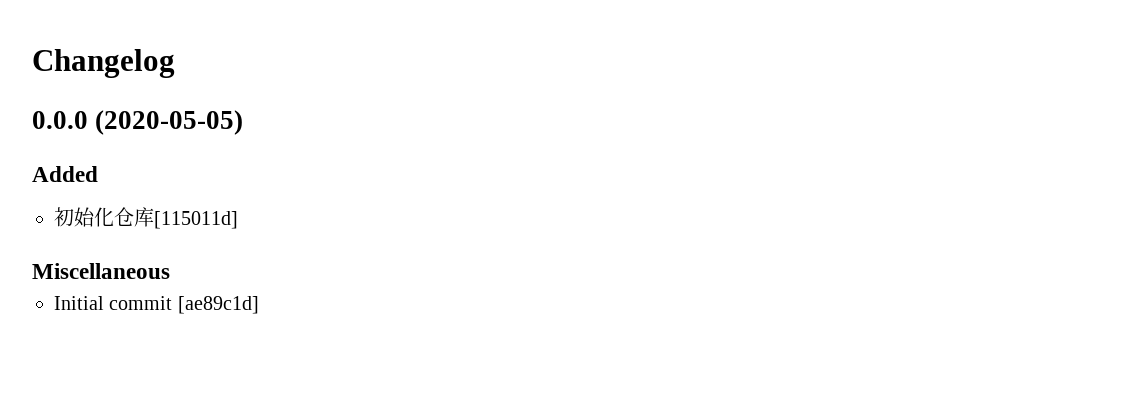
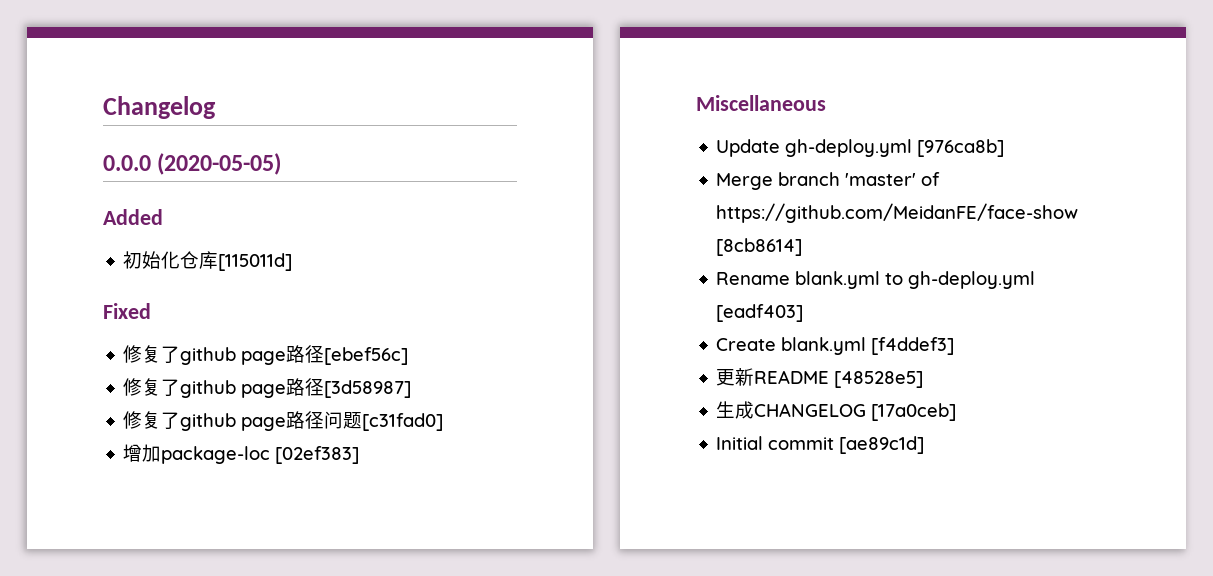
+ Fixed
+ 修复了github page路径[ebef56c]
+ 修复了github page路径[3d58987]
+ 修复了github page路径问题[c31fad0]
+ 增加package-loc [02ef383]
  Miscellaneous
+ Update gh-deploy.yml [976ca8b]
+ Merge branch 'master' of https://github.com/MeidanFE/face-show [8cb8614]
+ Rename blank.yml to gh-deploy.yml [eadf403]
+ Create blank.yml [f4ddef3]
+ 更新README [48528e5]
+ 生成CHANGELOG [17a0ceb]

